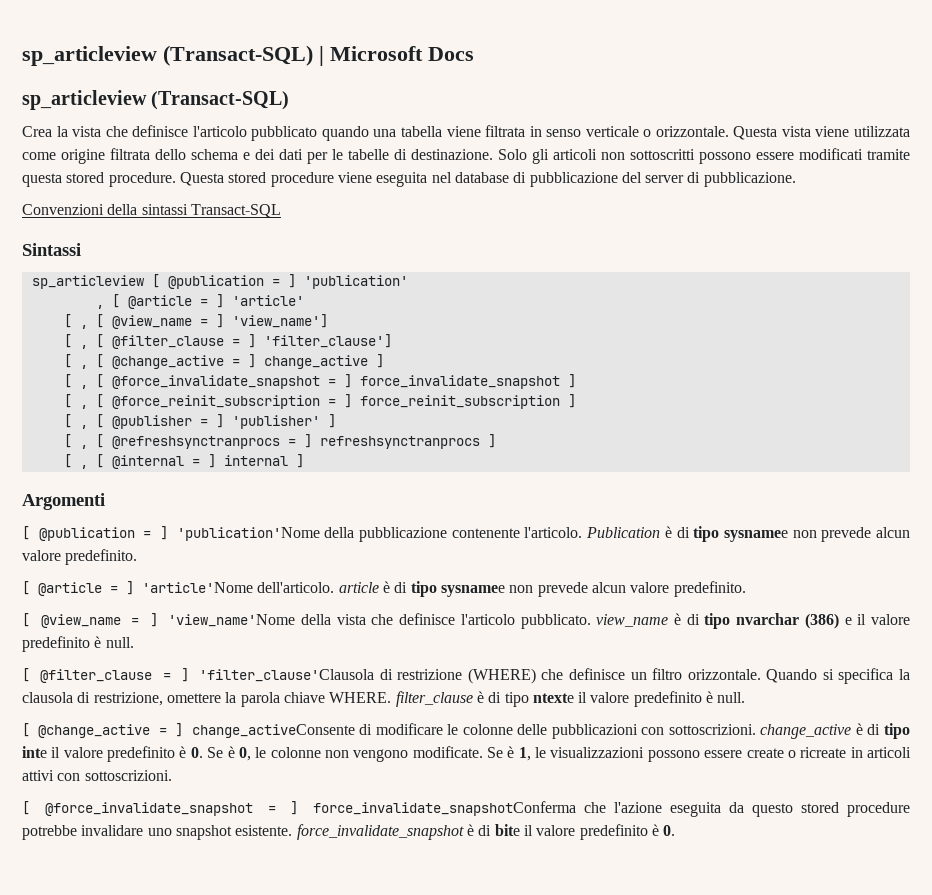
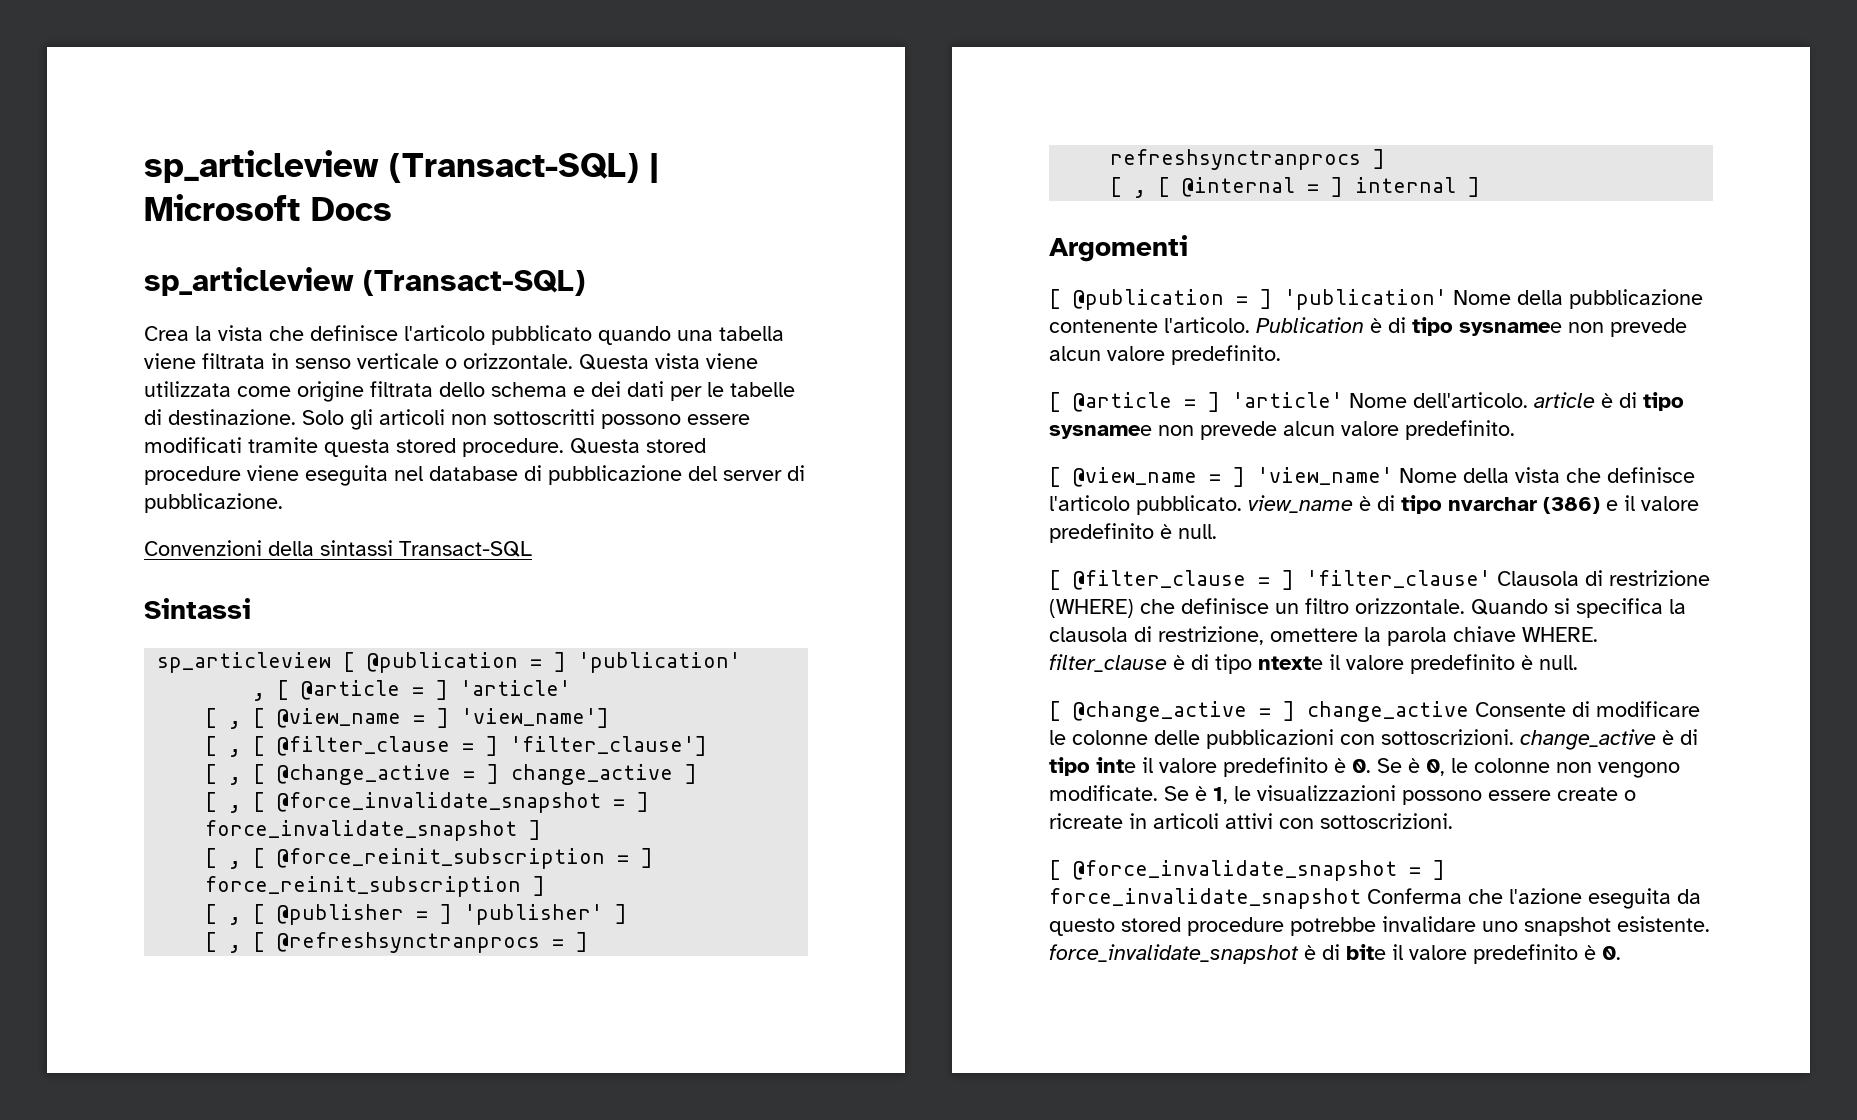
- [ @publication = ] 'publication'Nome della pubblicazione contenente l'articolo.
+ [ @publication = ] 'publication' Nome della pubblicazione contenente l'articolo.
- [ @article = ] 'article'Nome dell'articolo. article è di tipo sysnamee non prevede alcun valore predefinito.
+ [ @article = ] 'article' Nome dell'articolo. article è di tipo sysnamee non prevede alcun valore predefinito.
- [ @view_name = ] 'view_name'Nome della vista che definisce l'articolo pubblicato. view_name è di tipo nvarchar (386) e il valore predefinito è null.
+ [ @view_name = ] 'view_name' Nome della vista che definisce l'articolo pubblicato. view_name è di tipo nvarchar (386) e il valore predefinito è null.
- [ @filter_clause = ] 'filter_clause'Clausola di restrizione (WHERE) che definisce un filtro orizzontale.
+ [ @filter_clause = ] 'filter_clause' Clausola di restrizione (WHERE) che definisce un filtro orizzontale.
- [ @change_active = ] change_activeConsente di modificare le colonne delle pubblicazioni con sottoscrizioni. change_active è di tipo inte il valore predefinito è 0. Se è 0, le colonne non vengono modificate.
+ [ @change_active = ] change_active Consente di modificare le colonne delle pubblicazioni con sottoscrizioni. change_active è di tipo inte il valore predefinito è 0. Se è 0, le colonne non vengono modificate.
- [ @force_invalidate_snapshot = ] force_invalidate_snapshotConferma che l'azione eseguita da questo stored procedure potrebbe invalidare uno snapshot esistente. force_invalidate_snapshot è di bite il valore predefinito è 0.
+ [ @force_invalidate_snapshot = ] force_invalidate_snapshot Conferma che l'azione eseguita da questo stored procedure potrebbe invalidare uno snapshot esistente. force_invalidate_snapshot è di bite il valore predefinito è 0.

